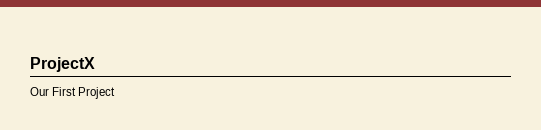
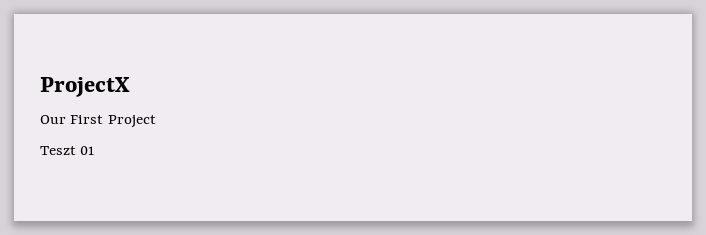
+ Teszt 01

